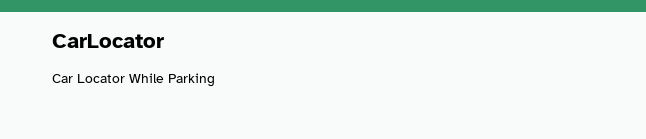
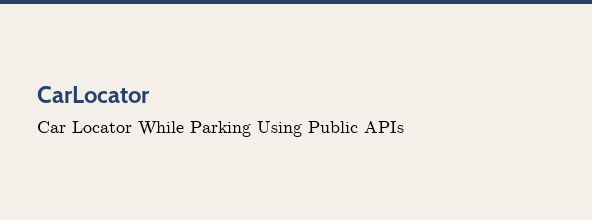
- Car Locator While Parking
+ Car Locator While Parking Using Public APIs

